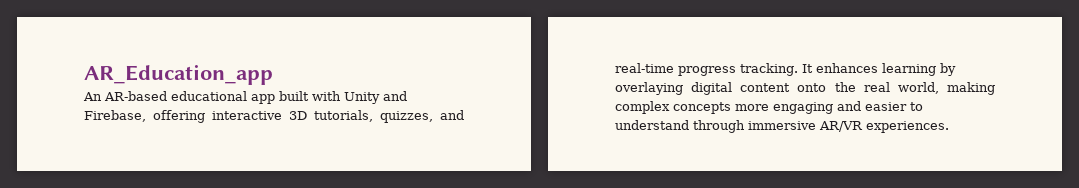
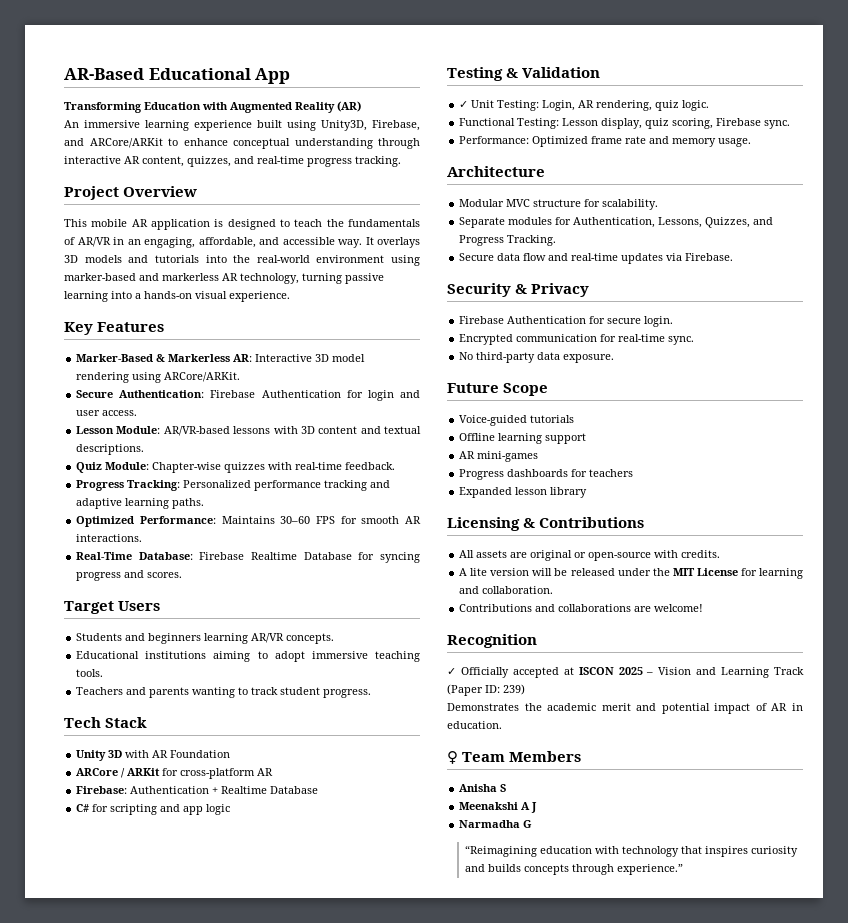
- AR_Education_app
- An AR-based educational app built with Unity and Firebase, offering interactive 3D tutorials, quizzes, and real-time progress tracking. It enhances learning by overlaying digital content onto the real world, making complex concepts more engaging and easier to understand through immersive AR/VR experiences.
+ AR-Based Educational App
+ Transforming Education with Augmented Reality (AR)
+ An immersive learning experience built using Unity3D, Firebase, and ARCore/ARKit to enhance conceptual understanding through interactive AR content, quizzes, and real-time progress tracking.
+ Project Overview
+ This mobile AR application is designed to teach the fundamentals of AR/VR in an engaging, affordable, and accessible way. It overlays 3D models and tutorials into the real-world environment using marker-based and markerless AR technology, turning passive learning into a hands-on visual experience.
+ Key Features
+ Marker-Based & Markerless AR: Interactive 3D model rendering using ARCore/ARKit.
+ Secure Authentication: Firebase Authentication for login and user access.
+ Lesson Module: AR/VR-based lessons with 3D content and textual descriptions.
+ Quiz Module: Chapter-wise quizzes with real-time feedback.
+ Progress Tracking: Personalized performance tracking and adaptive learning paths.
+ Optimized Performance: Maintains 30–60 FPS for smooth AR interactions.
+ Real-Time Database: Firebase Realtime Database for syncing progress and scores.
+ Target Users
+ Students and beginners learning AR/VR concepts.
+ Educational institutions aiming to adopt immersive teaching tools.
+ Teachers and parents wanting to track student progress.
+ Tech Stack
+ Unity 3D with AR Foundation
+ ARCore / ARKit for cross-platform AR
+ Firebase: Authentication + Realtime Database
+ C# for scripting and app logic
+ Testing & Validation
+ ✓ Unit Testing: Login, AR rendering, quiz logic.
+ Functional Testing: Lesson display, quiz scoring, Firebase sync.
+ Performance: Optimized frame rate and memory usage.
+ Architecture
+ Modular MVC structure for scalability.
+ Separate modules for Authentication, Lessons, Quizzes, and Progress Tracking.
+ Secure data flow and real-time updates via Firebase.
+ Security & Privacy
+ Firebase Authentication for secure login.
+ Encrypted communication for real-time sync.
+ No third-party data exposure.
+ Future Scope
+ Voice-guided tutorials
+ Offline learning support
+ AR mini-games
+ Progress dashboards for teachers
+ Expanded lesson library
+ Licensing & Contributions
+ All assets are original or open-source with credits.
+ A lite version will be released under the MIT License for learning and collaboration.
+ Contributions and collaborations are welcome!
+ Recognition
+ ✓ Officially accepted at ISCON 2025 – Vision and Learning Track (Paper ID: 239)
+ Demonstrates the academic merit and potential impact of AR in education.
+ ♀ Team Members
+ Anisha S
+ Meenakshi A J
+ Narmadha G
+ “Reimagining education with technology that inspires curiosity and builds concepts through experience.”

